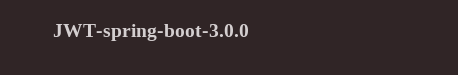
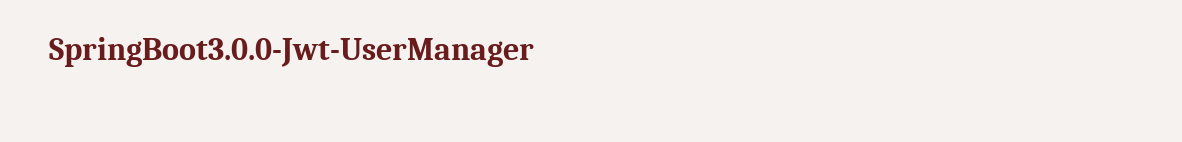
- JWT-spring-boot-3.0.0
+ SpringBoot3.0.0-Jwt-UserManager

